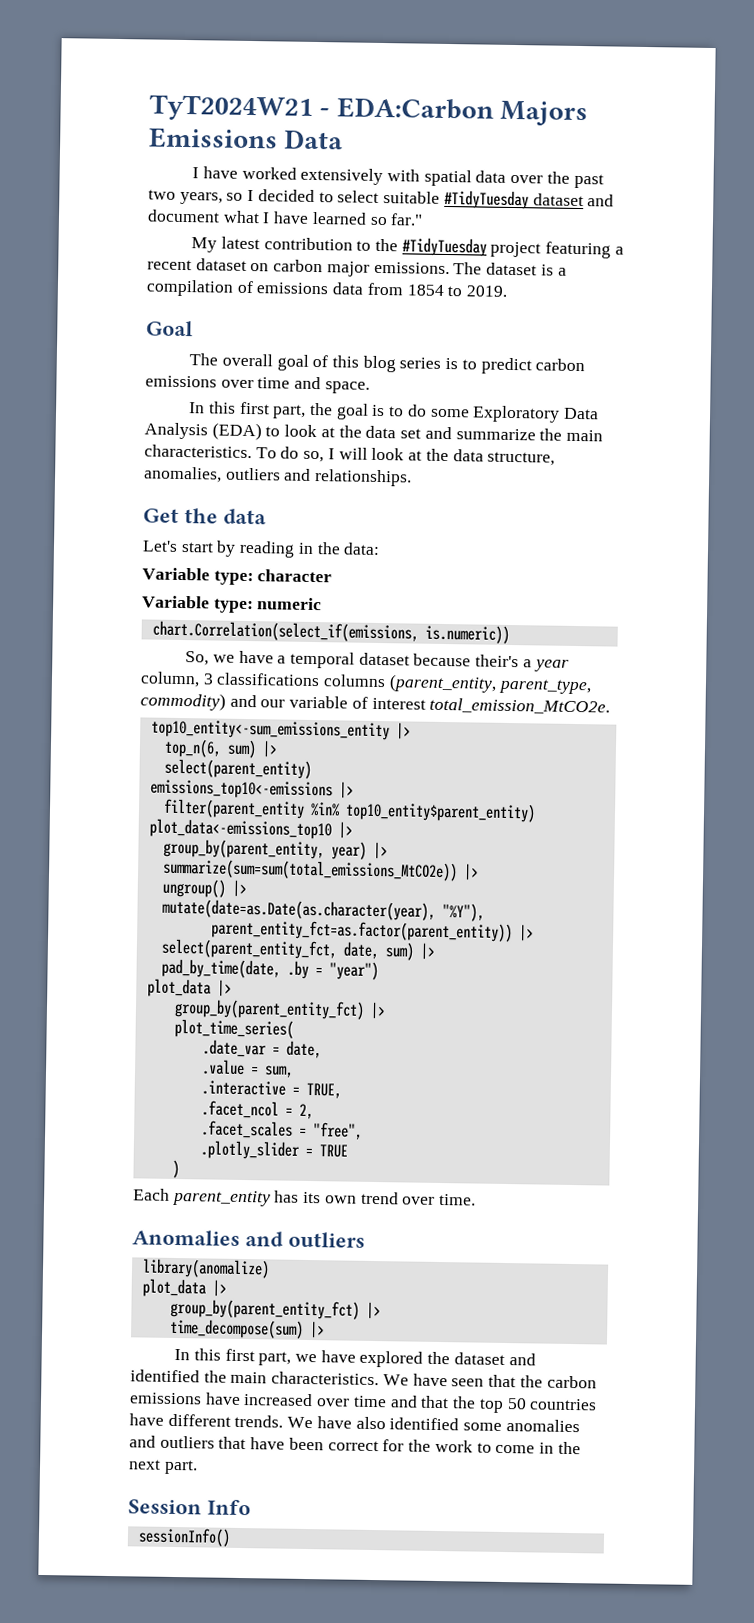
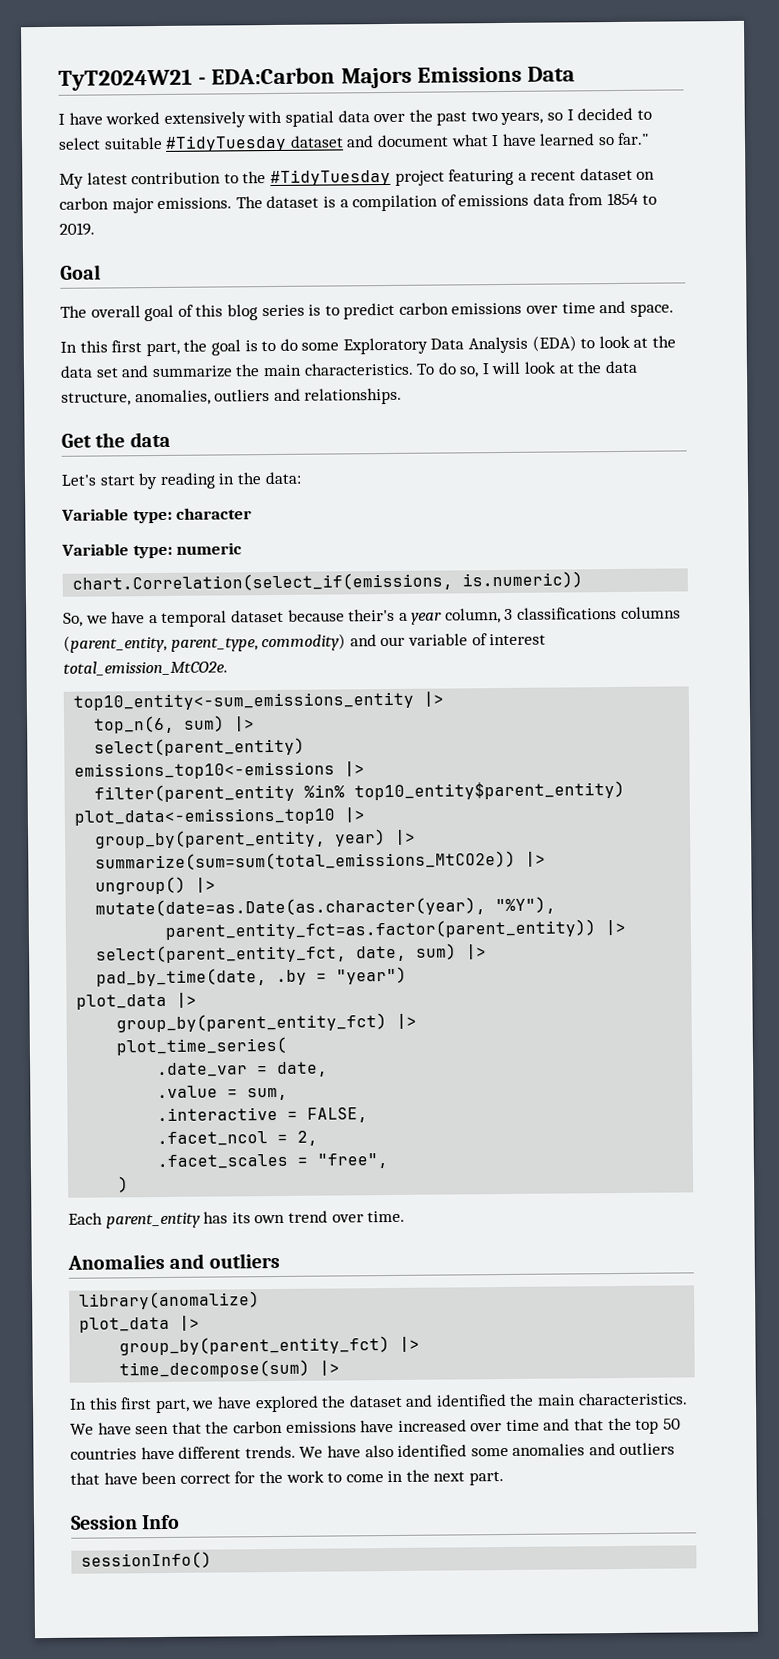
- .interactive = TRUE,
+ .interactive = FALSE,
- .plotly_slider = TRUE

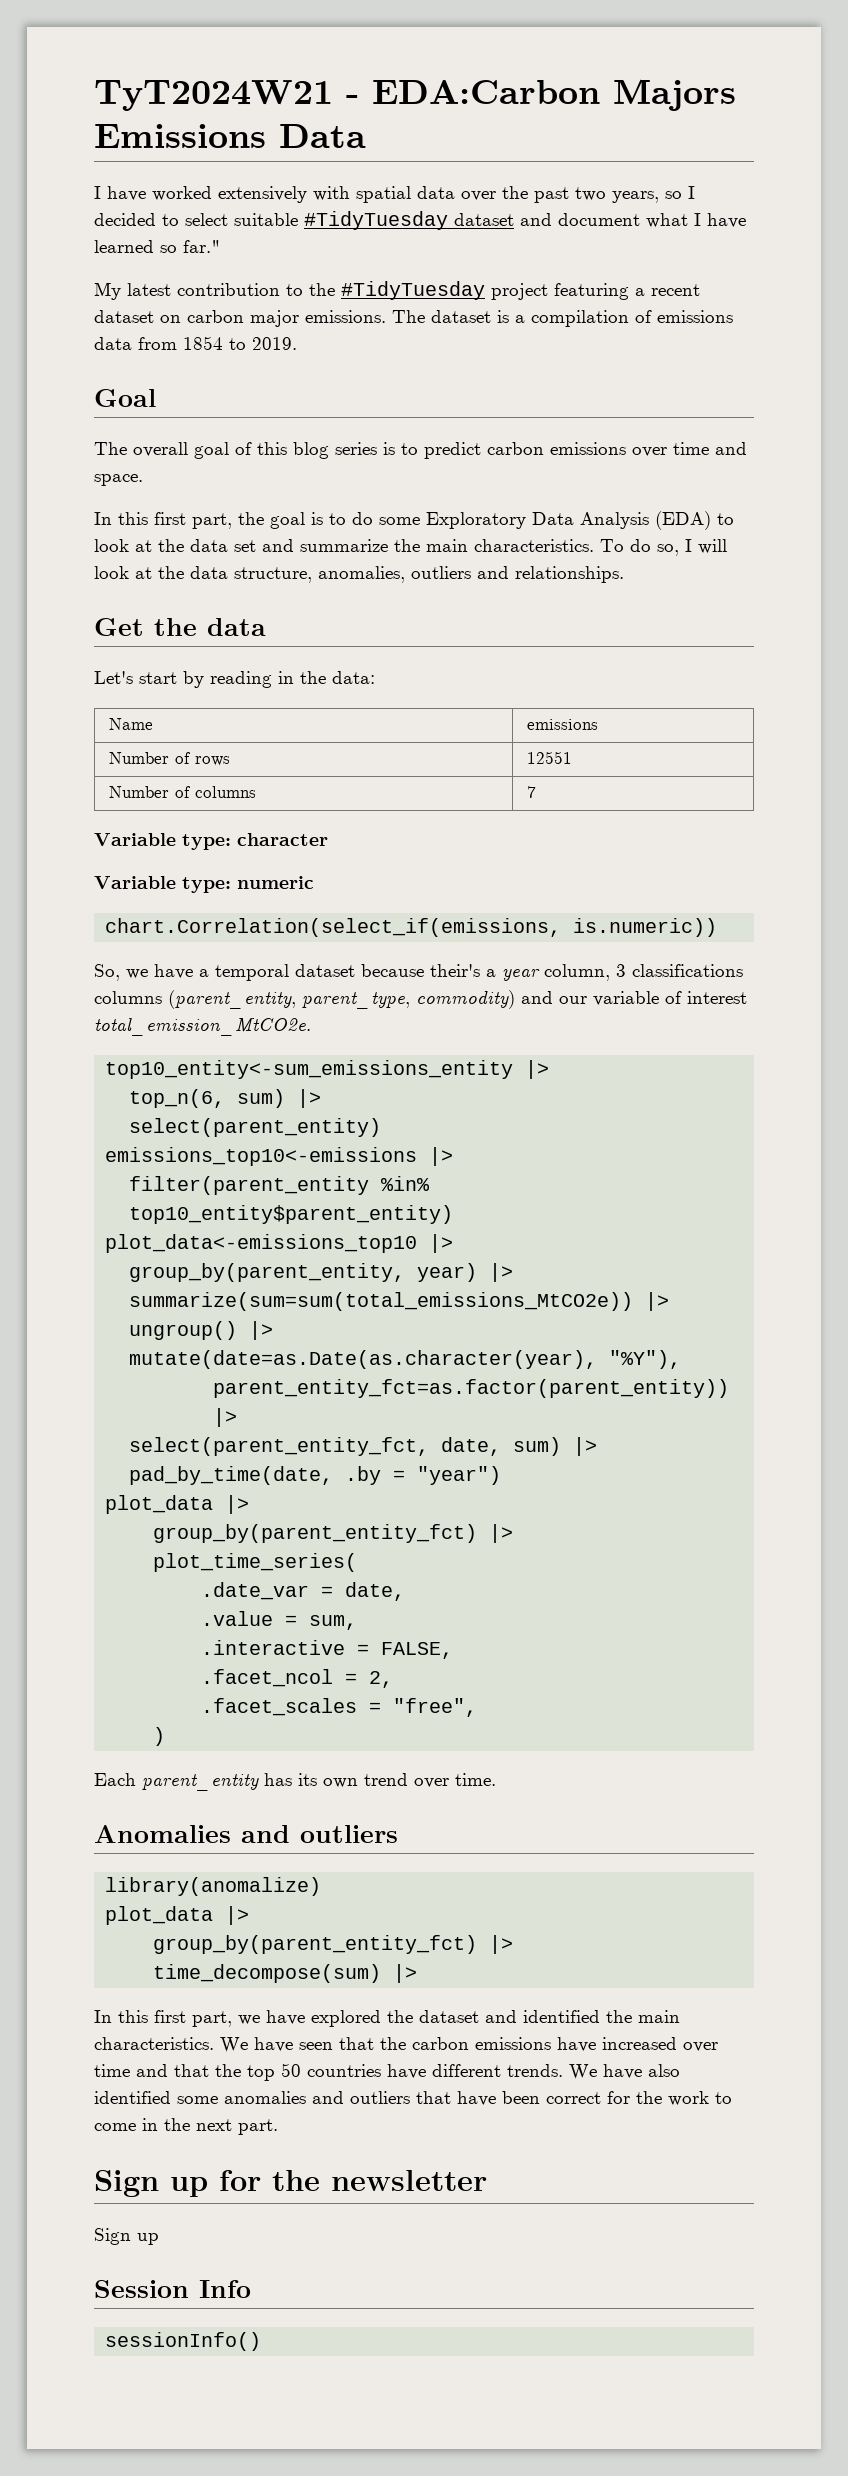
+ Name | emissions
+ Number of rows | 12551
+ Number of columns | 7
+ Sign up for the newsletter
+ Sign up

